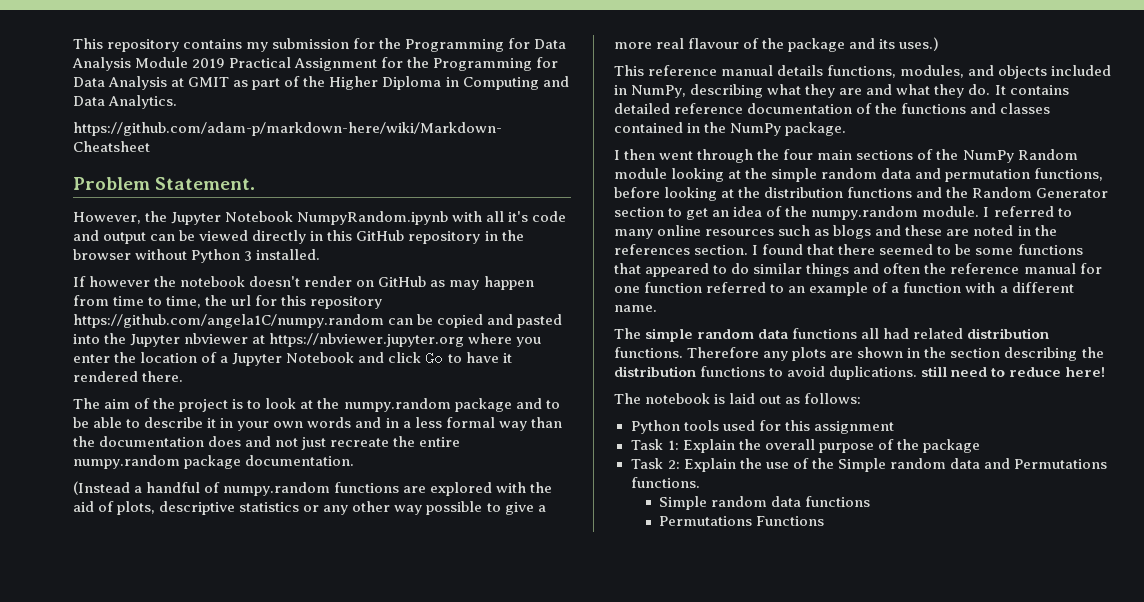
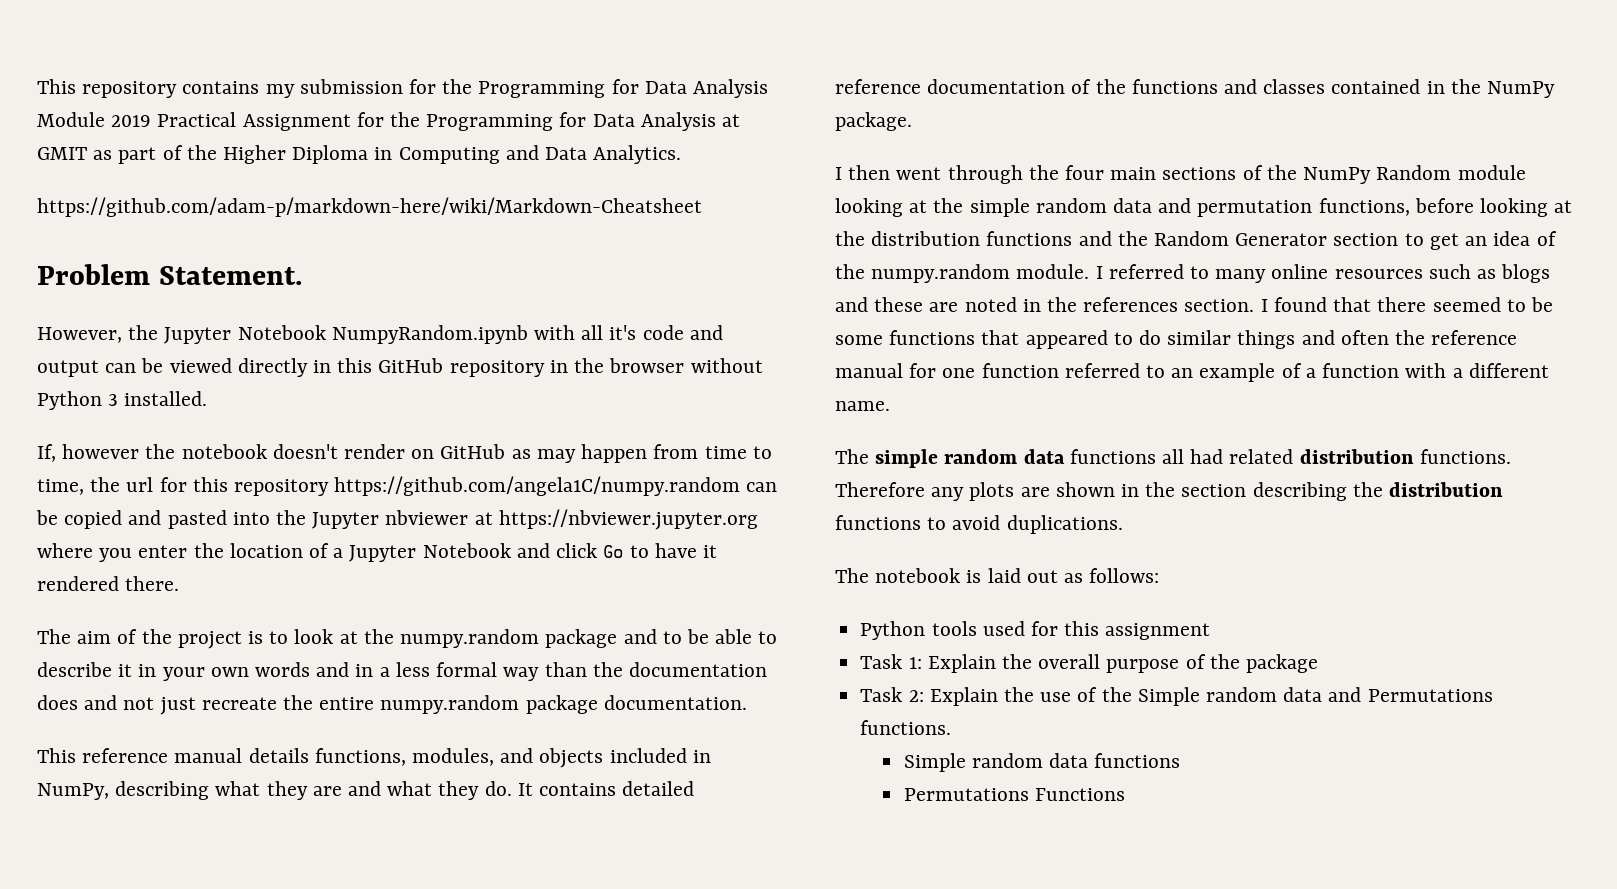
- If however the notebook doesn't render on GitHub as may happen from time to time, the url for this repository https://github.com/angela1C/numpy.random can be copied and pasted into the Jupyter nbviewer at https://nbviewer.jupyter.org where you enter the location of a Jupyter Notebook and click Go to have it rendered there.
+ If, however the notebook doesn't render on GitHub as may happen from time to time, the url for this repository https://github.com/angela1C/numpy.random can be copied and pasted into the Jupyter nbviewer at https://nbviewer.jupyter.org where you enter the location of a Jupyter Notebook and click Go to have it rendered there.
- (Instead a handful of numpy.random functions are explored with the aid of plots, descriptive statistics or any other way possible to give a more real flavour of the package and its uses.)
- Therefore any plots are shown in the section describing the distribution functions to avoid duplications. still need to reduce here!
+ Therefore any plots are shown in the section describing the distribution functions to avoid duplications.

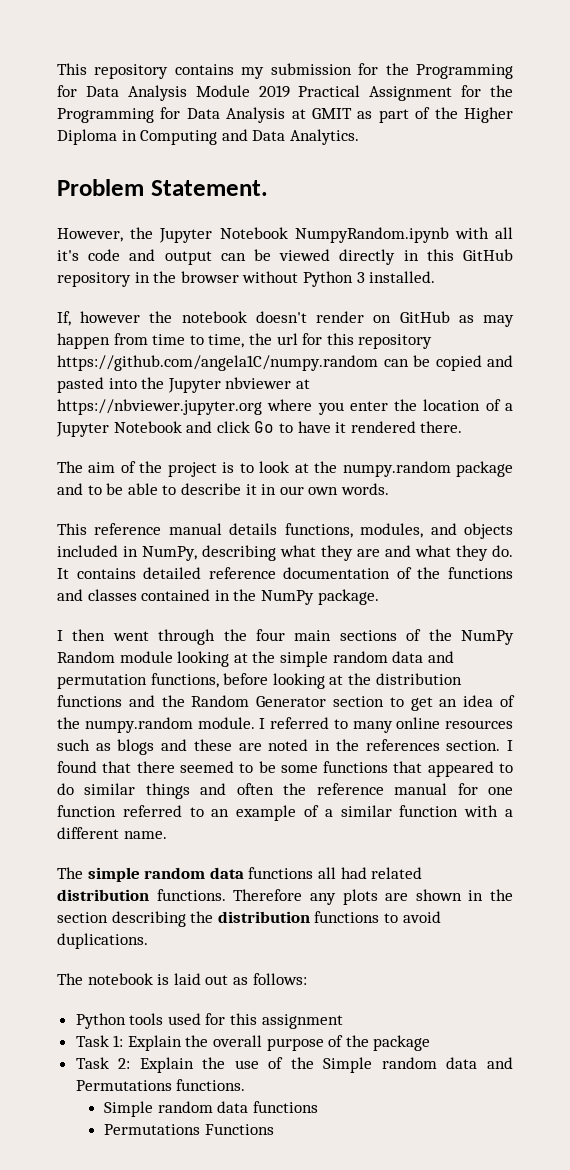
- https://github.com/adam-p/markdown-here/wiki/Markdown-Cheatsheet
- The aim of the project is to look at the numpy.random package and to be able to describe it in your own words and in a less formal way than the documentation does and not just recreate the entire numpy.random package documentation.
+ The aim of the project is to look at the numpy.random package and to be able to describe it in our own words.
- I found that there seemed to be some functions that appeared to do similar things and often the reference manual for one function referred to an example of a function with a different name.
+ I found that there seemed to be some functions that appeared to do similar things and often the reference manual for one function referred to an example of a similar function with a different name.

